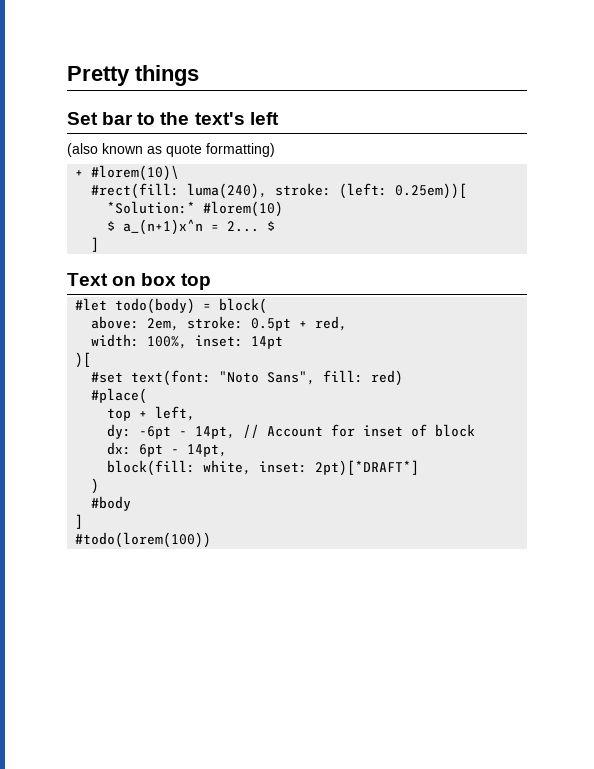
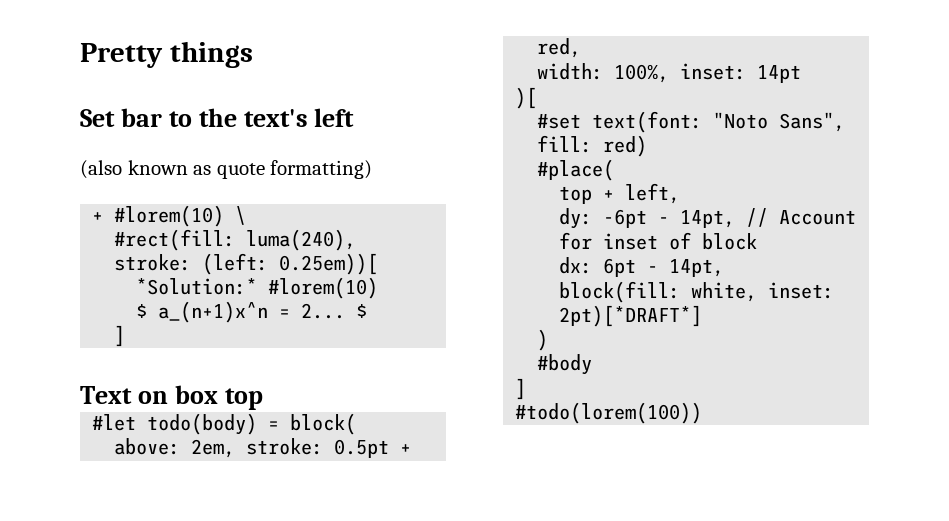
- + #lorem(10)\
+ + #lorem(10) \

